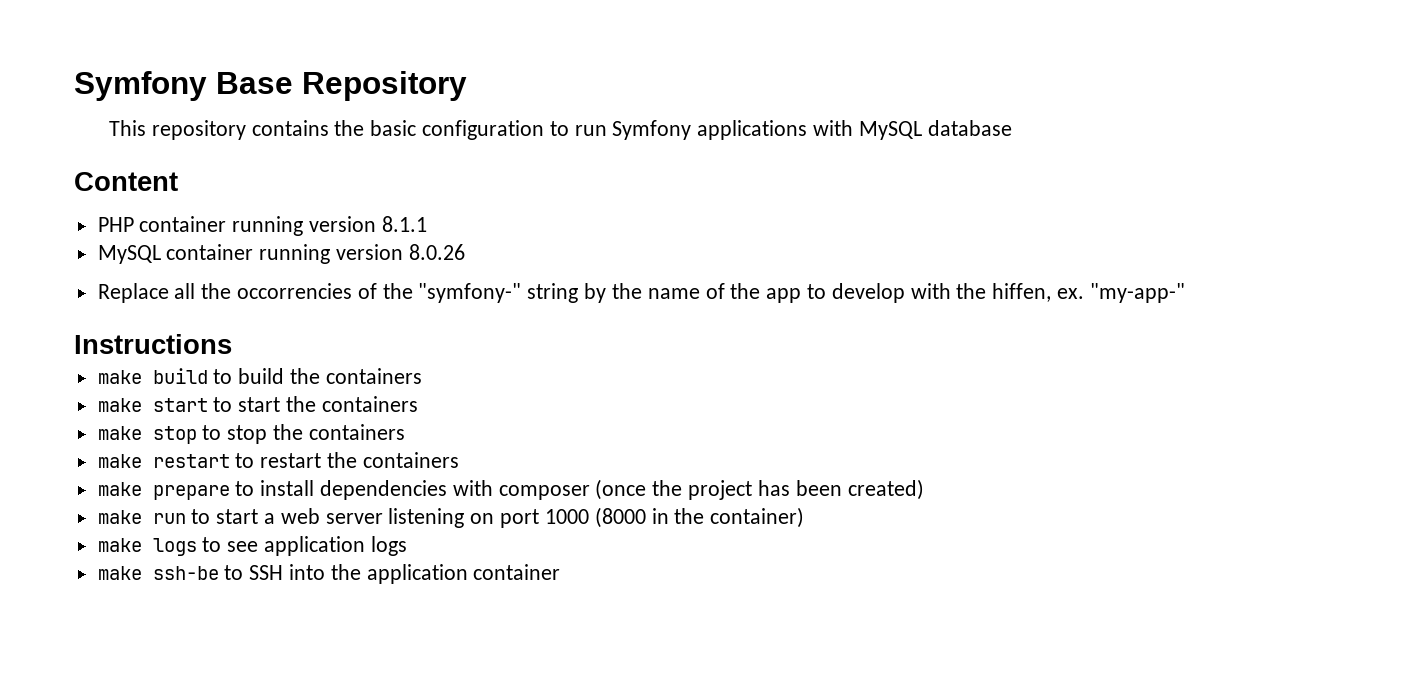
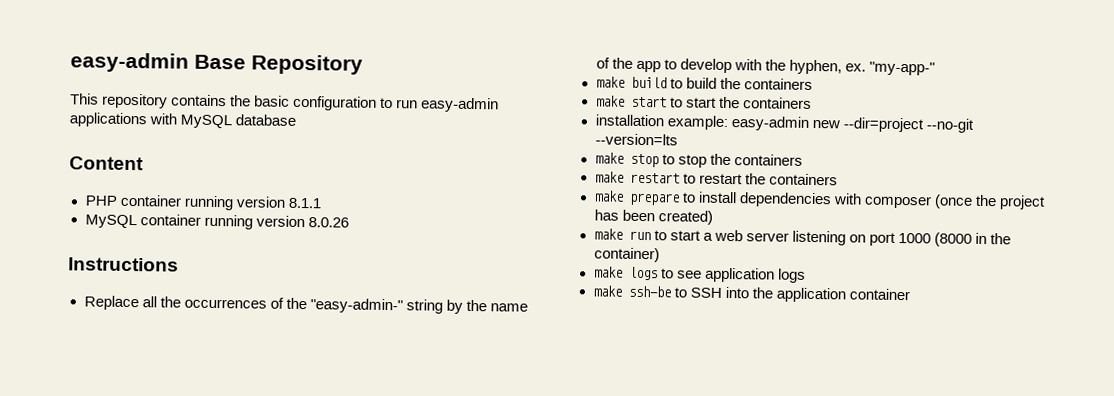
- Symfony Base Repository
+ easy-admin Base Repository
- This repository contains the basic configuration to run Symfony applications with MySQL database
+ This repository contains the basic configuration to run easy-admin applications with MySQL database
+ Instructions
- Replace all the occorrencies of the "symfony-" string by the name of the app to develop with the hiffen, ex.
+ Replace all the occurrences of the "easy-admin-" string by the name of the app to develop with the hyphen, ex.
- Instructions
+ installation example: easy-admin new --dir=project --no-git --version=lts

